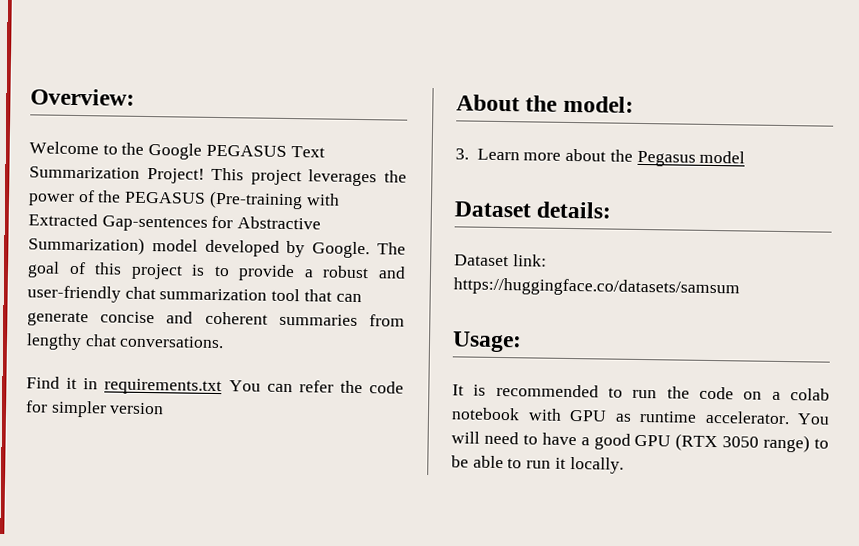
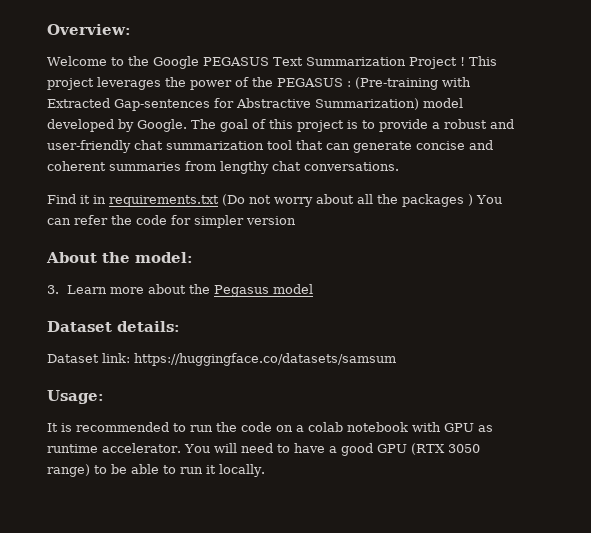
- Welcome to the Google PEGASUS Text Summarization Project!
+ Welcome to the Google PEGASUS Text Summarization Project !
- This project leverages the power of the PEGASUS (Pre-training with Extracted Gap-sentences for Abstractive Summarization) model developed by Google.
+ This project leverages the power of the PEGASUS : (Pre-training with Extracted Gap-sentences for Abstractive Summarization) model developed by Google.
- Find it in requirements.txt You can refer the code for simpler version
+ Find it in requirements.txt (Do not worry about all the packages ) You can refer the code for simpler version

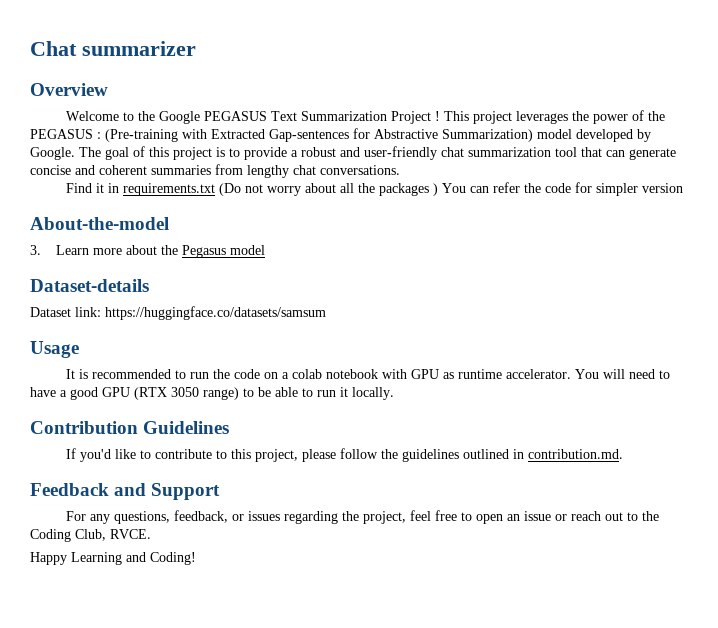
- Overview:
+ Chat summarizer
+ Overview
- About the model:
+ About-the-model
- Dataset details:
+ Dataset-details
- Usage:
+ Usage
+ Contribution Guidelines
+ If you'd like to contribute to this project, please follow the guidelines outlined in contribution.md.
+ Feedback and Support
+ For any questions, feedback, or issues regarding the project, feel free to open an issue or reach out to the Coding Club, RVCE.
+ Happy Learning and Coding!

